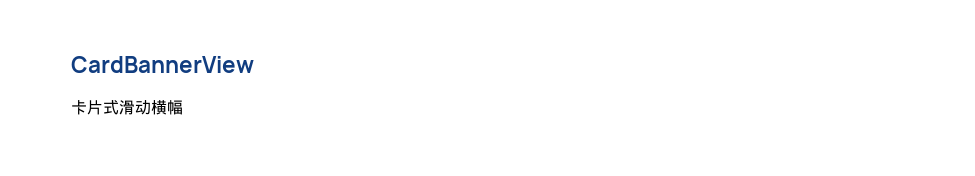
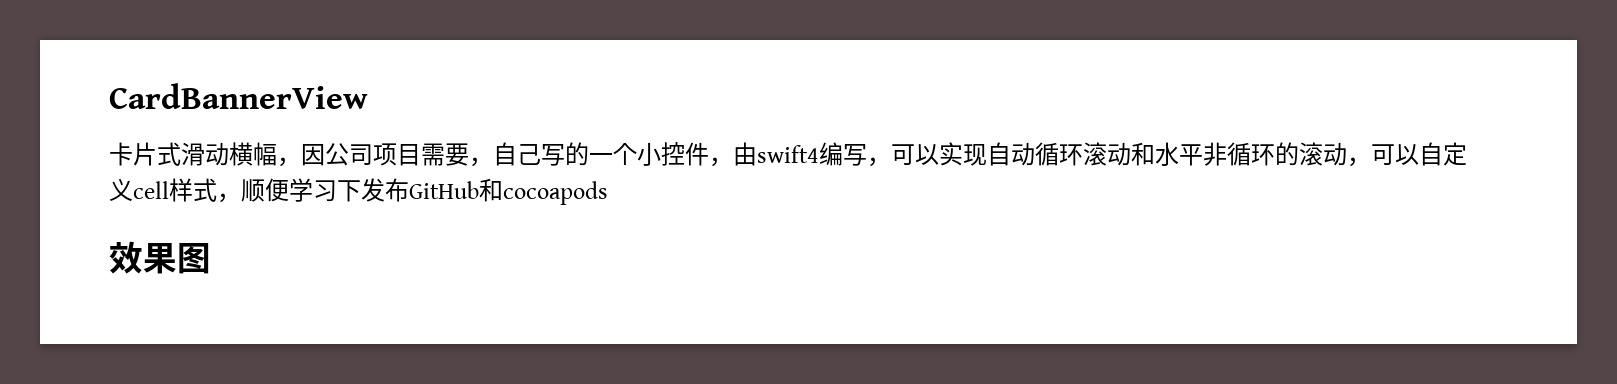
- 卡片式滑动横幅
+ 卡片式滑动横幅，因公司项目需要，自己写的一个小控件，由swift4编写，可以实现自动循环滚动和水平非循环的滚动，可以自定义cell样式，顺便学习下发布GitHub和cocoapods
+ 效果图

